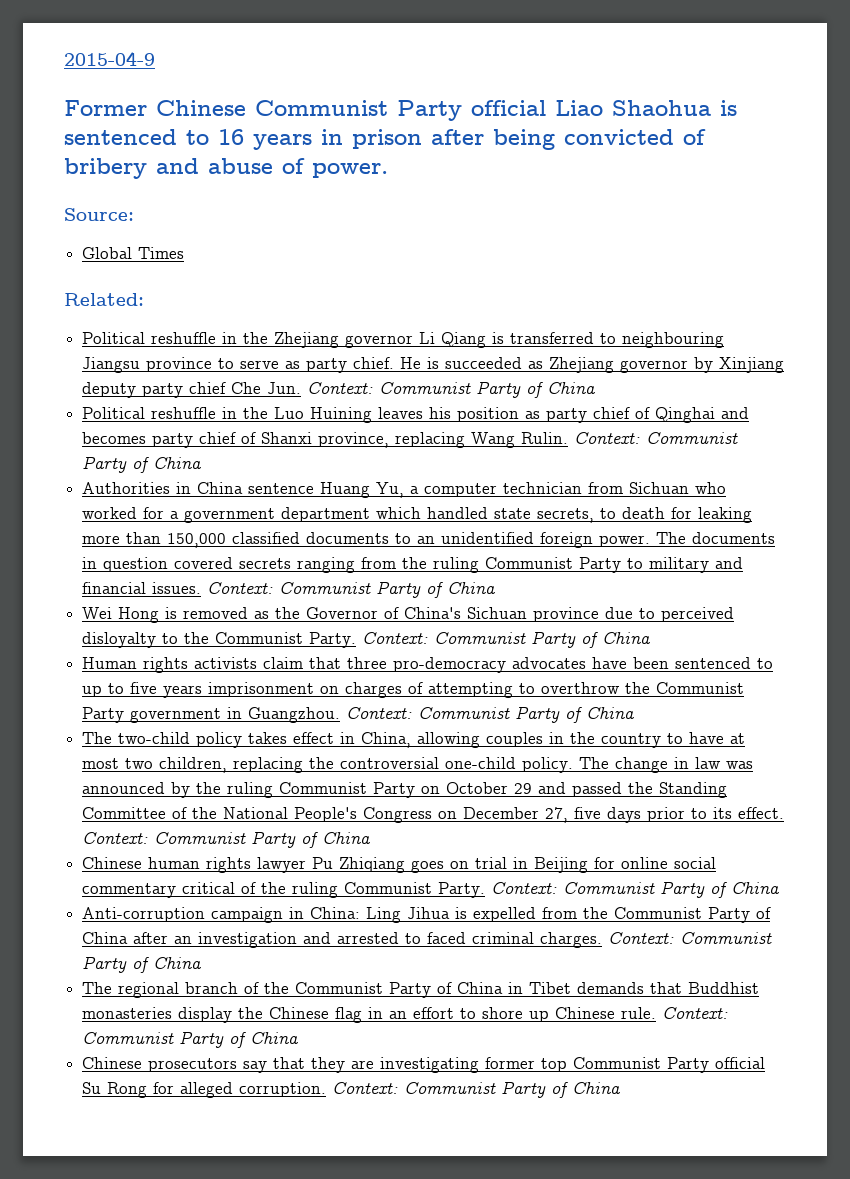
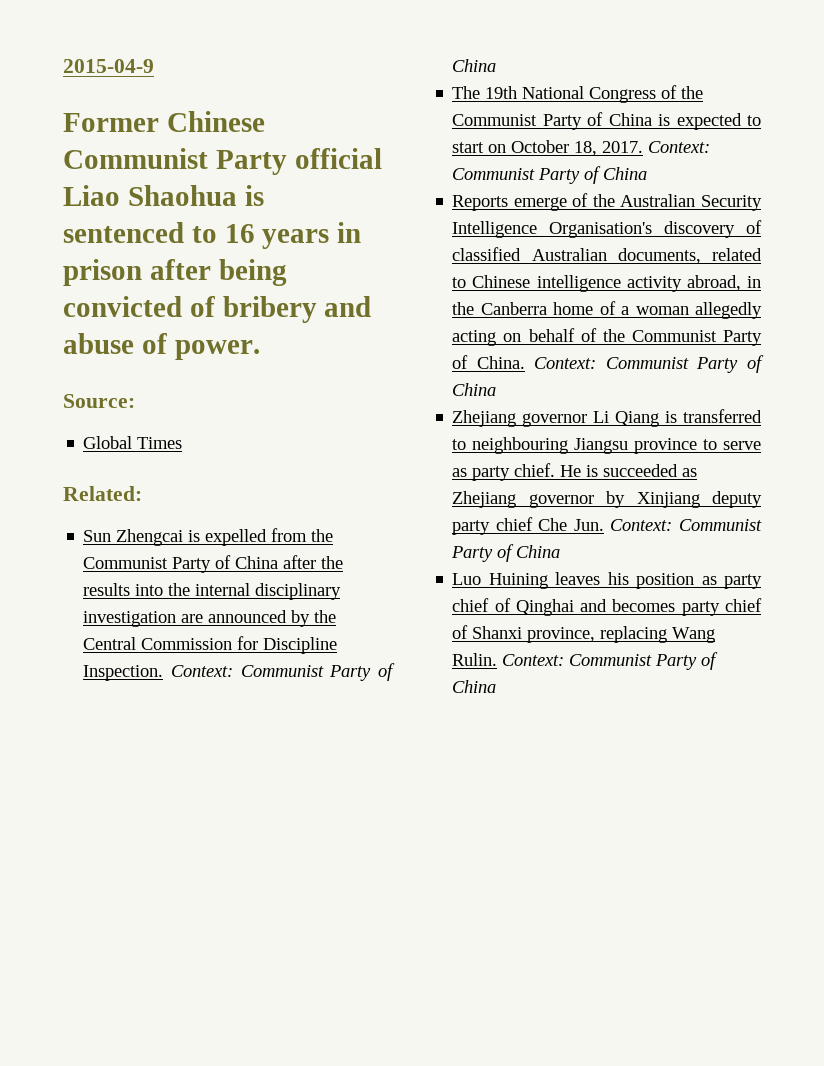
- Political reshuffle in the Zhejiang governor Li Qiang is transferred to neighbouring Jiangsu province to serve as party chief.
+ Sun Zhengcai is expelled from the Communist Party of China after the results into the internal disciplinary investigation are announced by the Central Commission for Discipline Inspection. Context: Communist Party of China
+ The 19th National Congress of the Communist Party of China is expected to start on October 18, 2017. Context: Communist Party of China
+ Reports emerge of the Australian Security Intelligence Organisation's discovery of classified Australian documents, related to Chinese intelligence activity abroad, in the Canberra home of a woman allegedly acting on behalf of the Communist Party of China. Context: Communist Party of China
+ Zhejiang governor Li Qiang is transferred to neighbouring Jiangsu province to serve as party chief.
- Political reshuffle in the Luo Huining leaves his position as party chief of Qinghai and becomes party chief of Shanxi province, replacing Wang Rulin.
+ Luo Huining leaves his position as party chief of Qinghai and becomes party chief of Shanxi province, replacing Wang Rulin.
- Authorities in China sentence Huang Yu, a computer technician from Sichuan who worked for a government department which handled state secrets, to death for leaking more than 150,000 classified documents to an unidentified foreign power. The documents in question covered secrets ranging from the ruling Communist Party to military and financial issues. Context: Communist Party of China
- Wei Hong is removed as the Governor of China's Sichuan province due to perceived disloyalty to the Communist Party. Context: Communist Party of China
- Human rights activists claim that three pro-democracy advocates have been sentenced to up to five years imprisonment on charges of attempting to overthrow the Communist Party government in Guangzhou. Context: Communist Party of China
- The two-child policy takes effect in China, allowing couples in the country to have at most two children, replacing the controversial one-child policy. The change in law was announced by the ruling Communist Party on October 29 and passed the Standing Committee of the National People's Congress on December 27, five days prior to its effect. Context: Communist Party of China
- Chinese human rights lawyer Pu Zhiqiang goes on trial in Beijing for online social commentary critical of the ruling Communist Party. Context: Communist Party of China
- Anti-corruption campaign in China: Ling Jihua is expelled from the Communist Party of China after an investigation and arrested to faced criminal charges. Context: Communist Party of China
- The regional branch of the Communist Party of China in Tibet demands that Buddhist monasteries display the Chinese flag in an effort to shore up Chinese rule. Context: Communist Party of China
- Chinese prosecutors say that they are investigating former top Communist Party official Su Rong for alleged corruption. Context: Communist Party of China

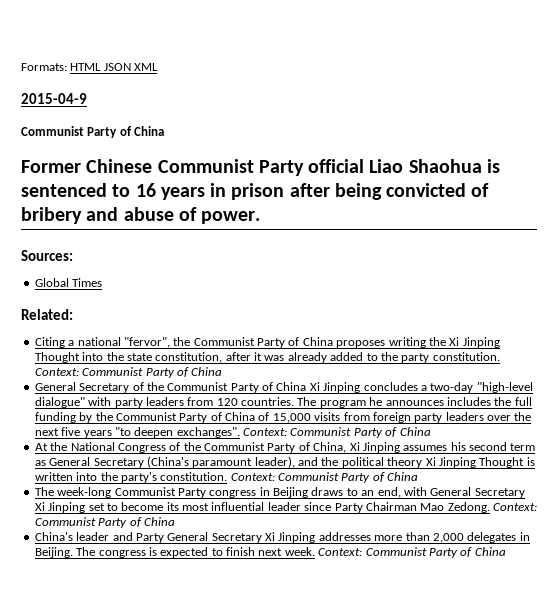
+ Formats: HTML JSON XML
  2015-04-9
+ Communist Party of China
- Source:
+ Sources:
- Sun Zhengcai is expelled from the Communist Party of China after the results into the internal disciplinary investigation are announced by the Central Commission for Discipline Inspection.
+ Citing a national "fervor", the Communist Party of China proposes writing the Xi Jinping Thought into the state constitution, after it was already added to the party constitution. Context: Communist Party of China
+ General Secretary of the Communist Party of China Xi Jinping concludes a two-day "high-level dialogue" with party leaders from 120 countries. The program he announces includes the full funding by the Communist Party of China of 15,000 visits from foreign party leaders over the next five years "to deepen exchanges". Context: Communist Party of China
+ At the National Congress of the Communist Party of China, Xi Jinping assumes his second term as General Secretary (China's paramount leader), and the political theory Xi Jinping Thought is written into the party's constitution.
- The 19th National Congress of the Communist Party of China is expected to start on October 18, 2017. Context: Communist Party of China
- Reports emerge of the Australian Security Intelligence Organisation's discovery of classified Australian documents, related to Chinese intelligence activity abroad, in the Canberra home of a woman allegedly acting on behalf of the Communist Party of China. Context: Communist Party of China
- Zhejiang governor Li Qiang is transferred to neighbouring Jiangsu province to serve as party chief. He is succeeded as Zhejiang governor by Xinjiang deputy party chief Che Jun. Context: Communist Party of China
- Luo Huining leaves his position as party chief of Qinghai and becomes party chief of Shanxi province, replacing Wang Rulin. Context: Communist Party of China
+ The week-long Communist Party congress in Beijing draws to an end, with General Secretary Xi Jinping set to become its most influential leader since Party Chairman Mao Zedong. Context: Communist Party of China
+ China's leader and Party General Secretary Xi Jinping addresses more than 2,000 delegates in Beijing. The congress is expected to finish next week. Context: Communist Party of China

